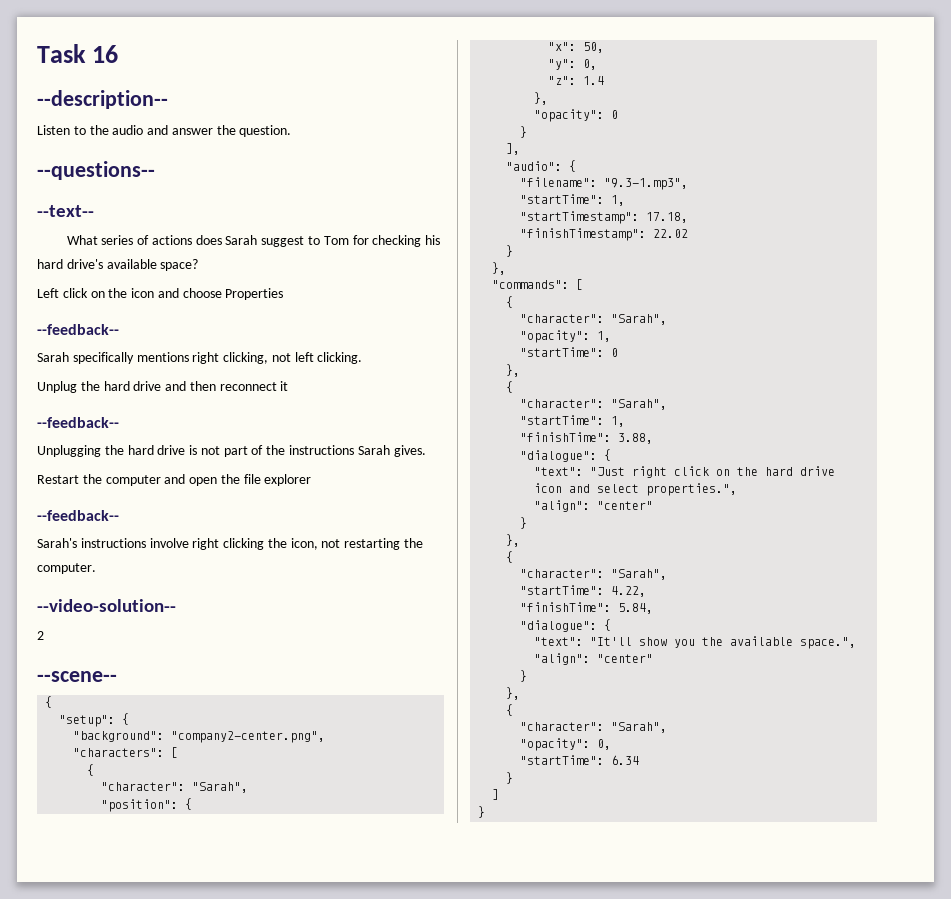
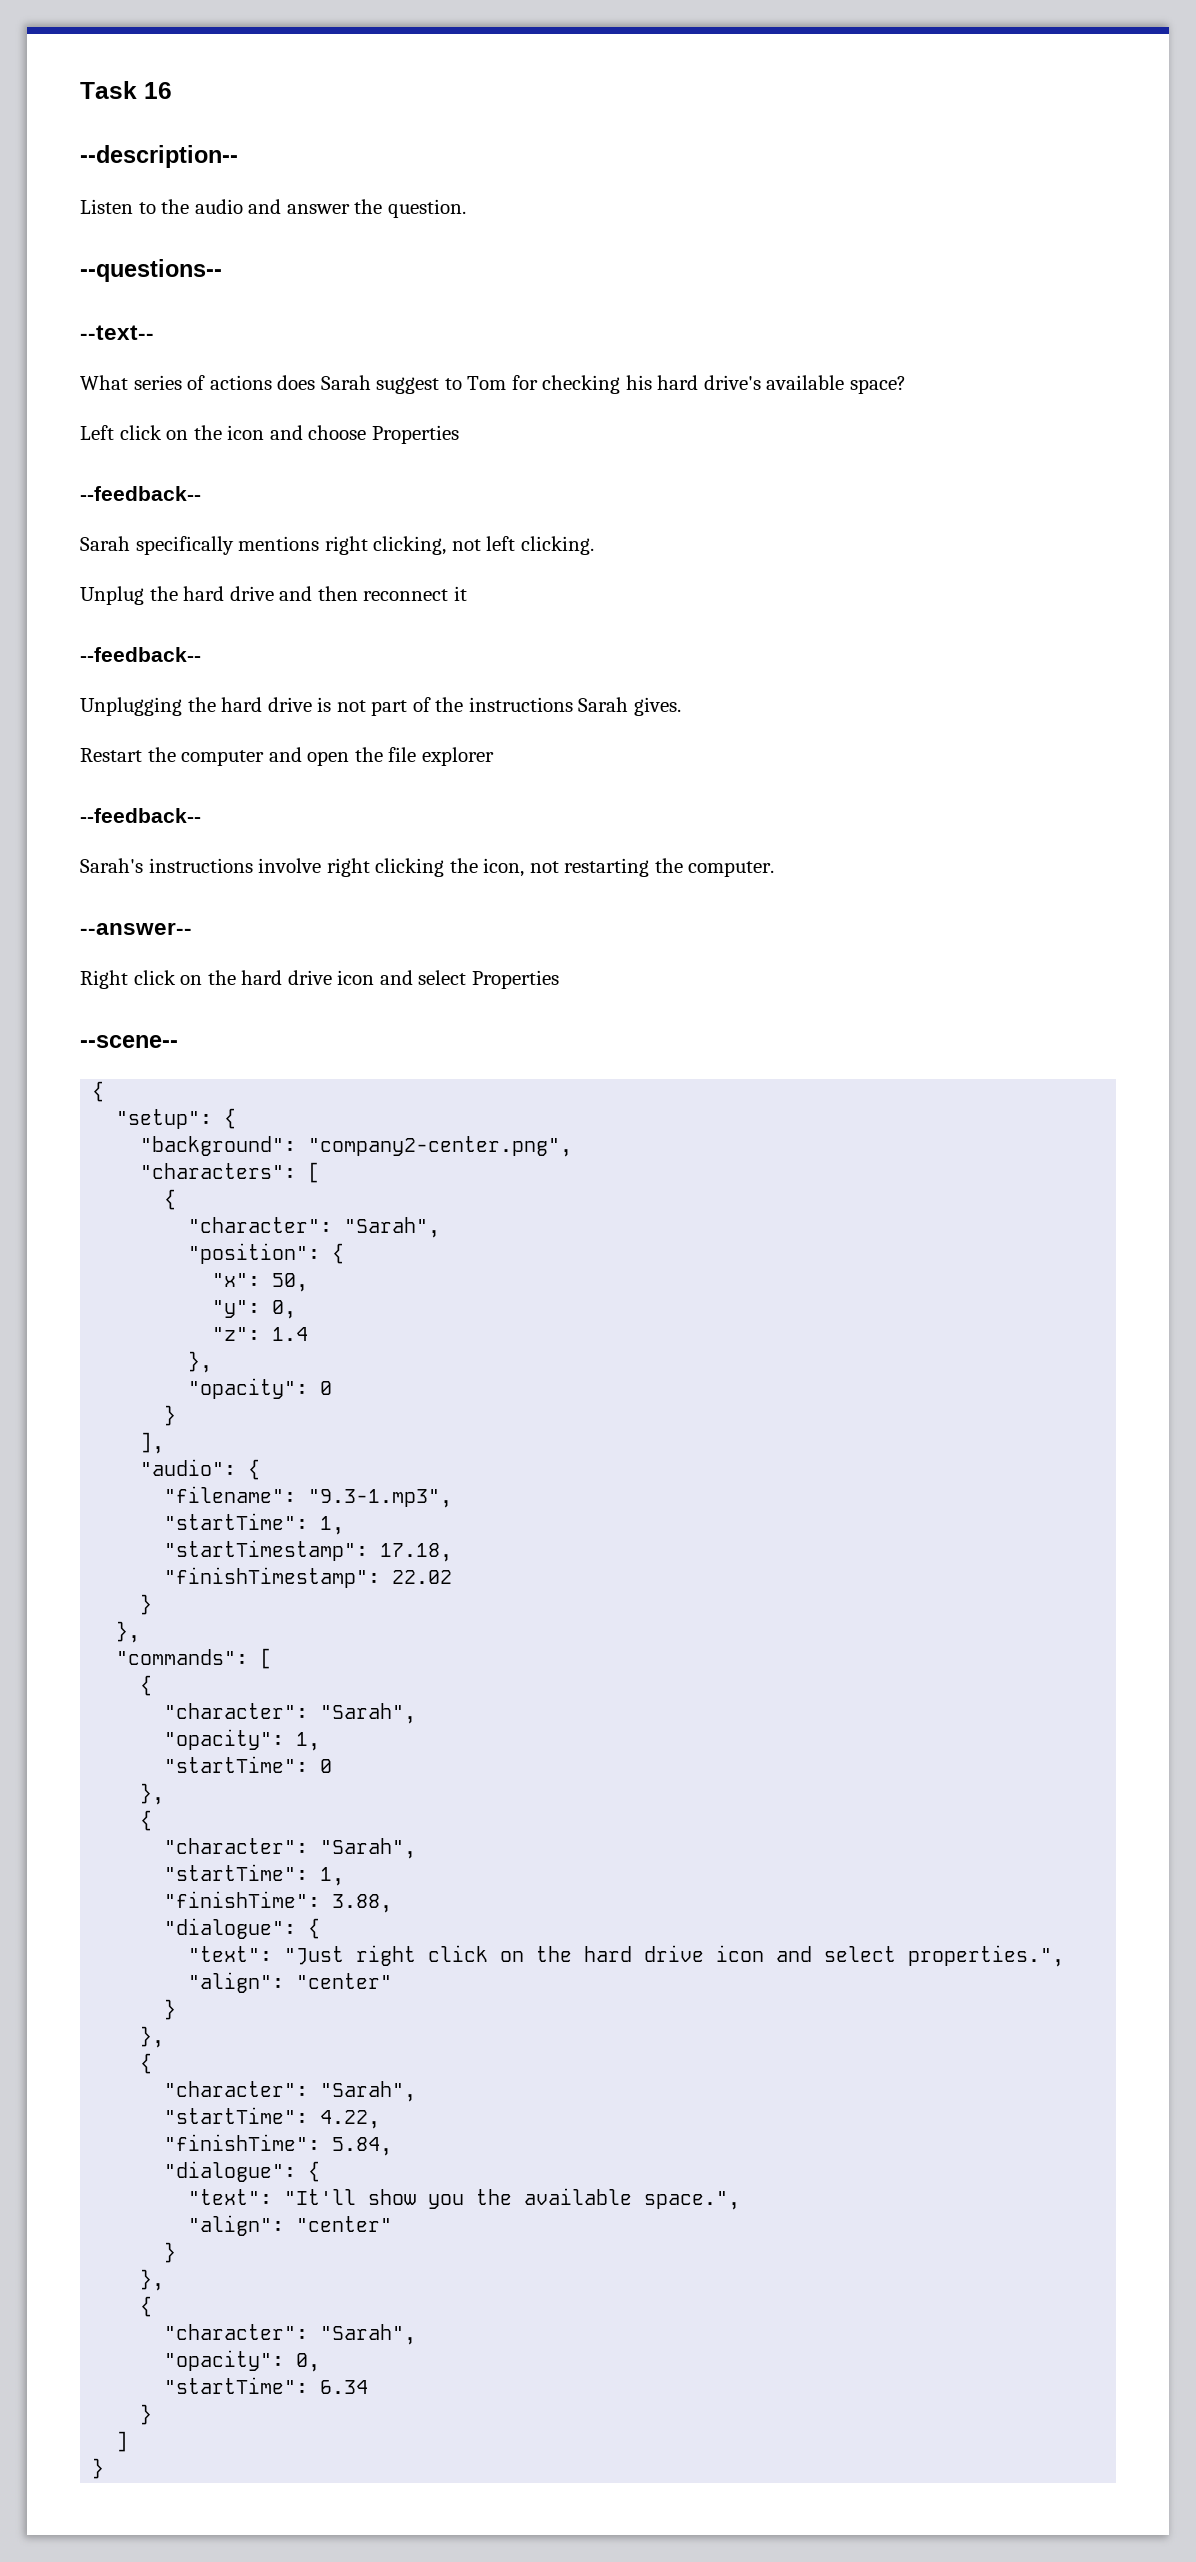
- --video-solution--
- 2
+ --answer--
+ Right click on the hard drive icon and select Properties

